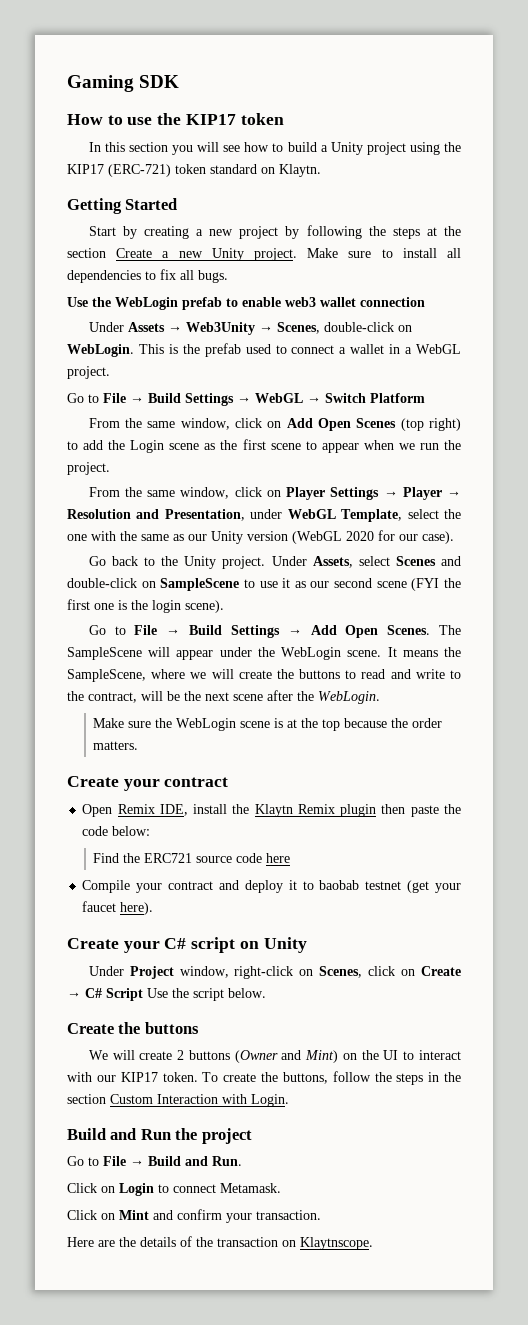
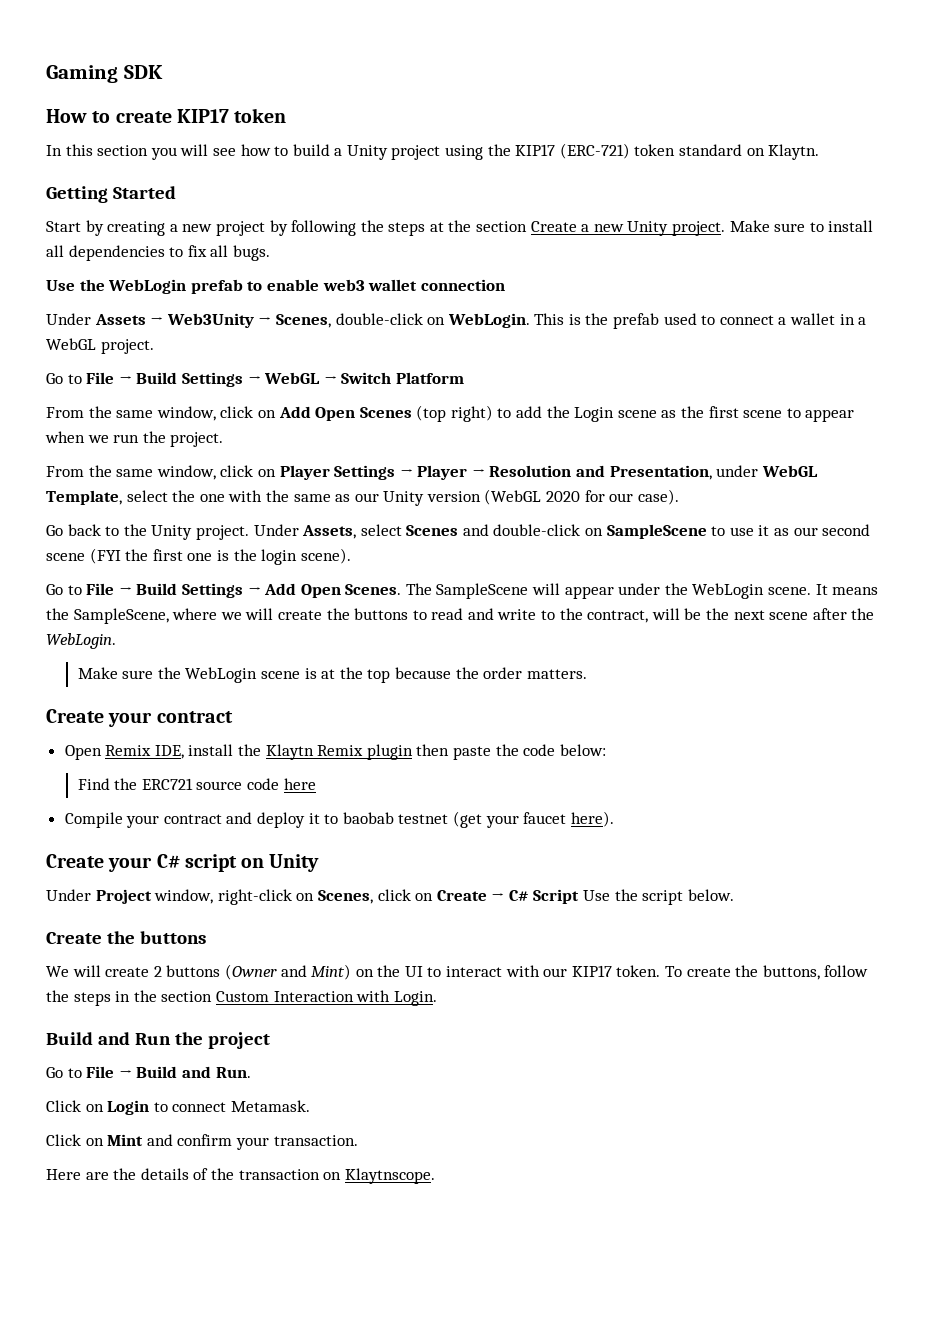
- How to use the KIP17 token
+ How to create KIP17 token

